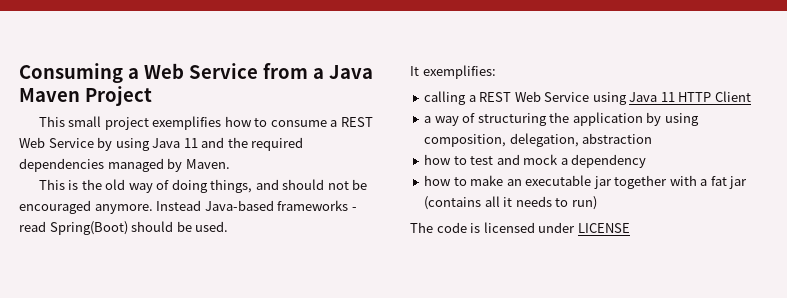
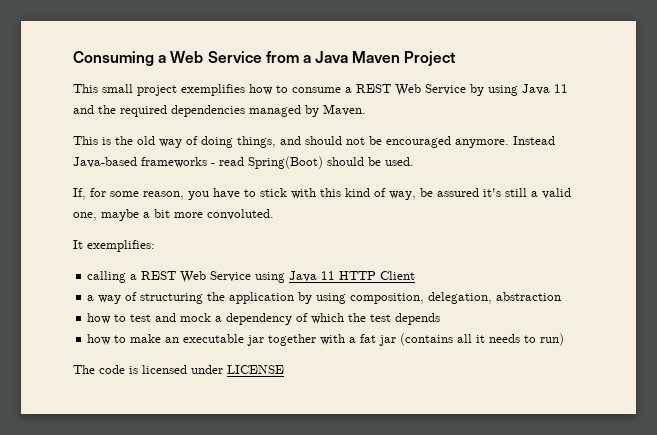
+ If, for some reason, you have to stick with this kind of way, be assured it's still a valid one, maybe a bit more convoluted.
- how to test and mock a dependency
+ how to test and mock a dependency of which the test depends

